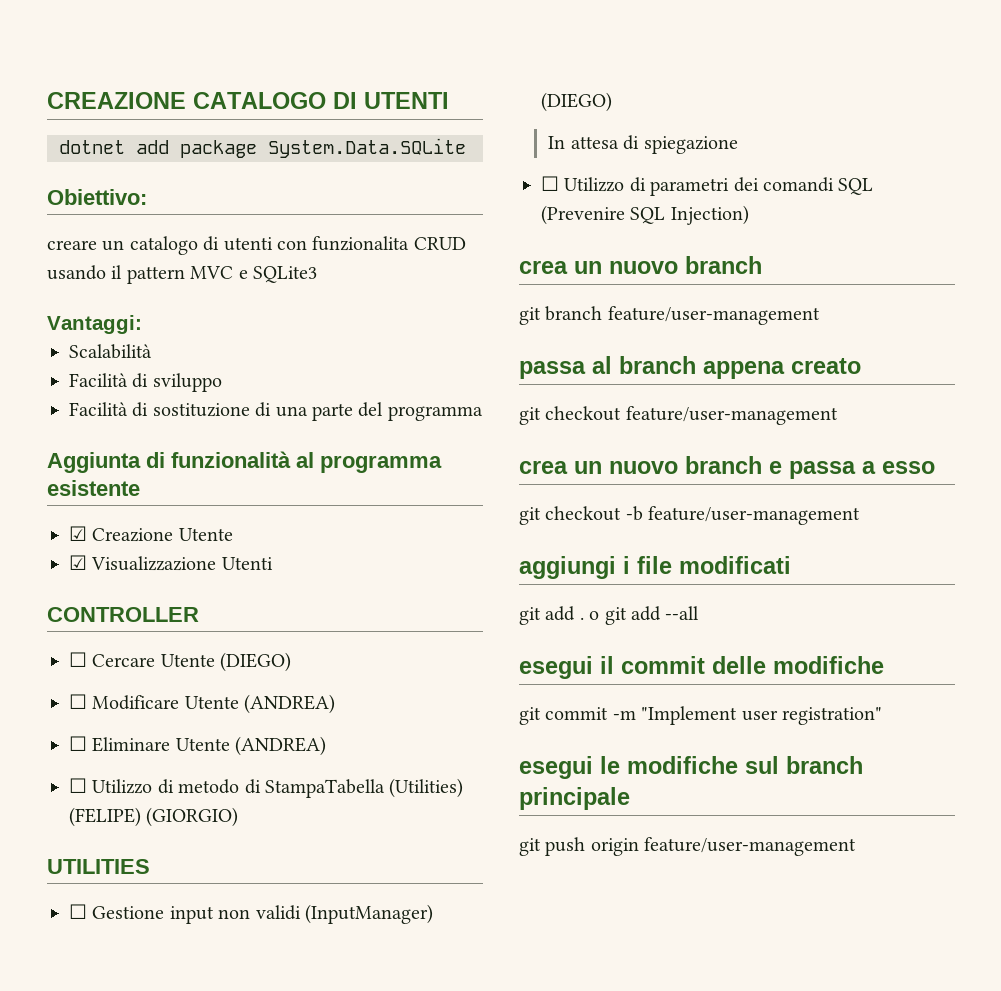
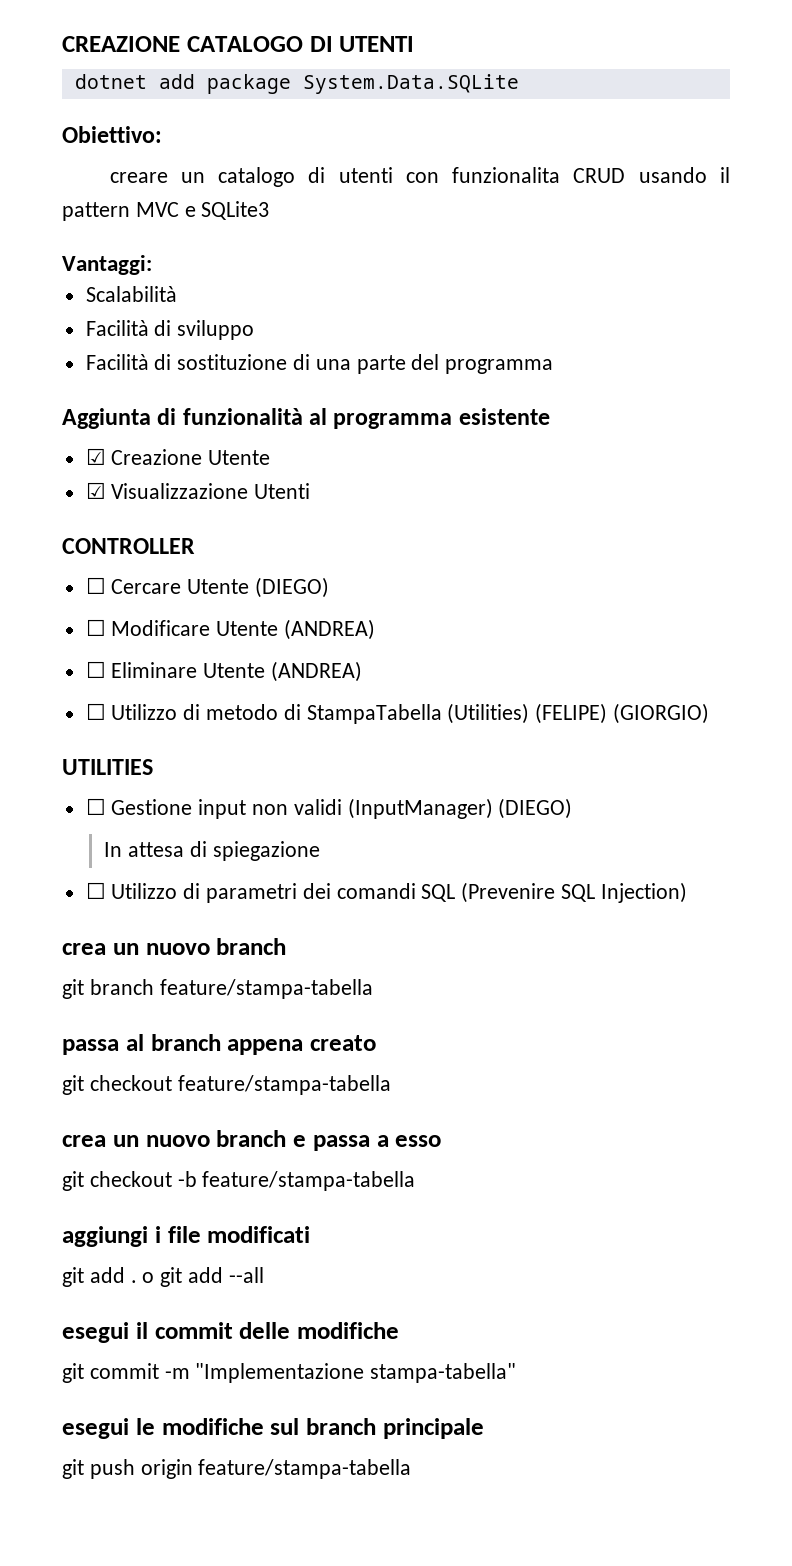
- git branch feature/user-management
+ git branch feature/stampa-tabella
- git checkout feature/user-management
+ git checkout feature/stampa-tabella
- git checkout -b feature/user-management
+ git checkout -b feature/stampa-tabella
- git commit -m "Implement user registration"
+ git commit -m "Implementazione stampa-tabella"
- git push origin feature/user-management
+ git push origin feature/stampa-tabella

